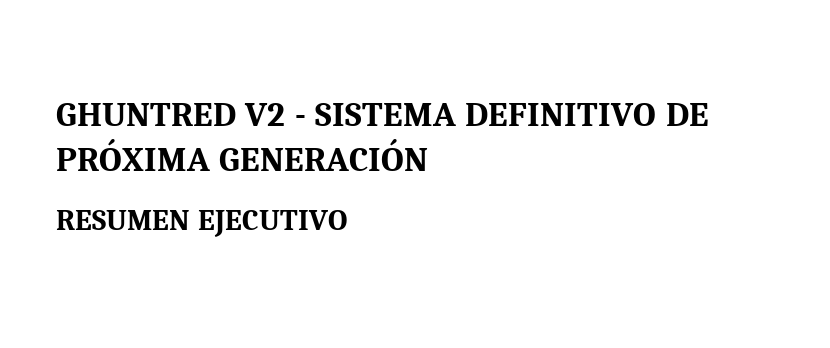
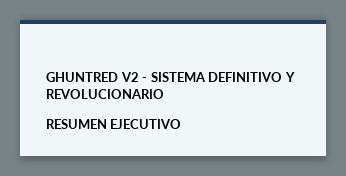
- GHUNTRED V2 - SISTEMA DEFINITIVO DE PRÓXIMA GENERACIÓN
+ GHUNTRED V2 - SISTEMA DEFINITIVO Y REVOLUCIONARIO

